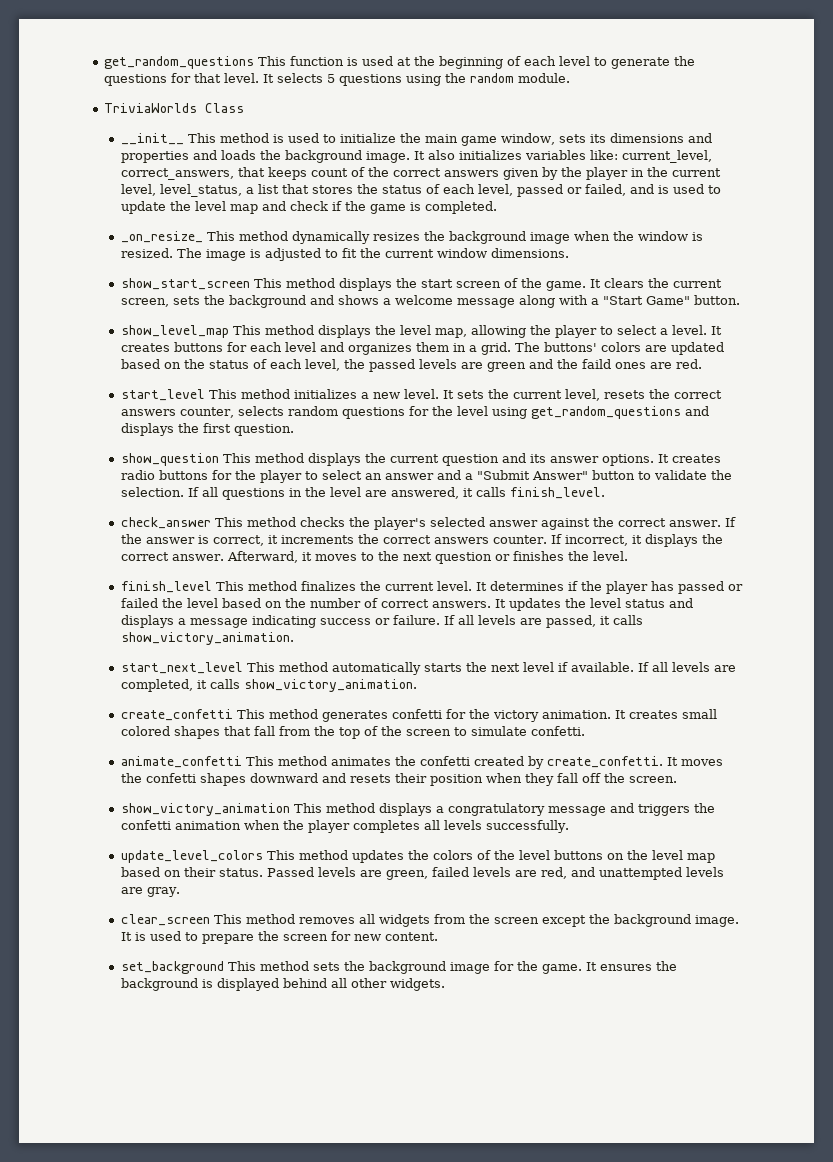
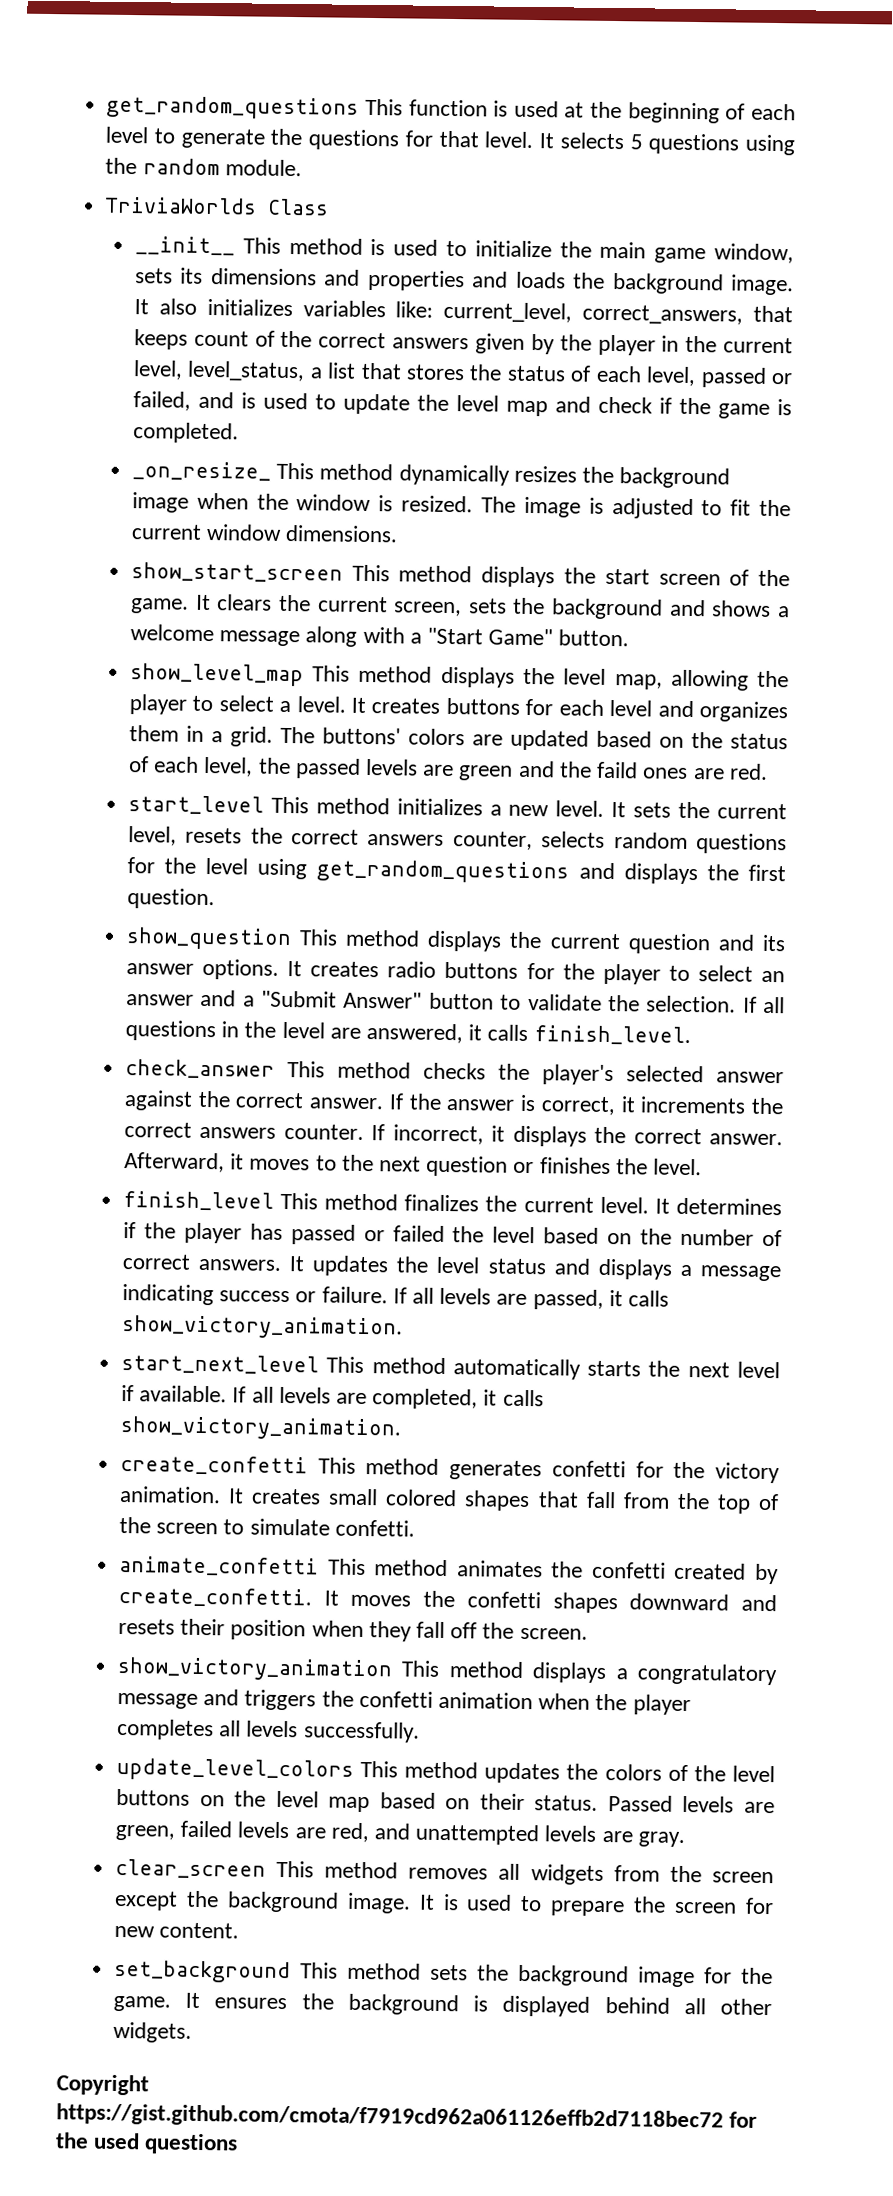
+ Copyright https://gist.github.com/cmota/f7919cd962a061126effb2d7118bec72 for the used questions

